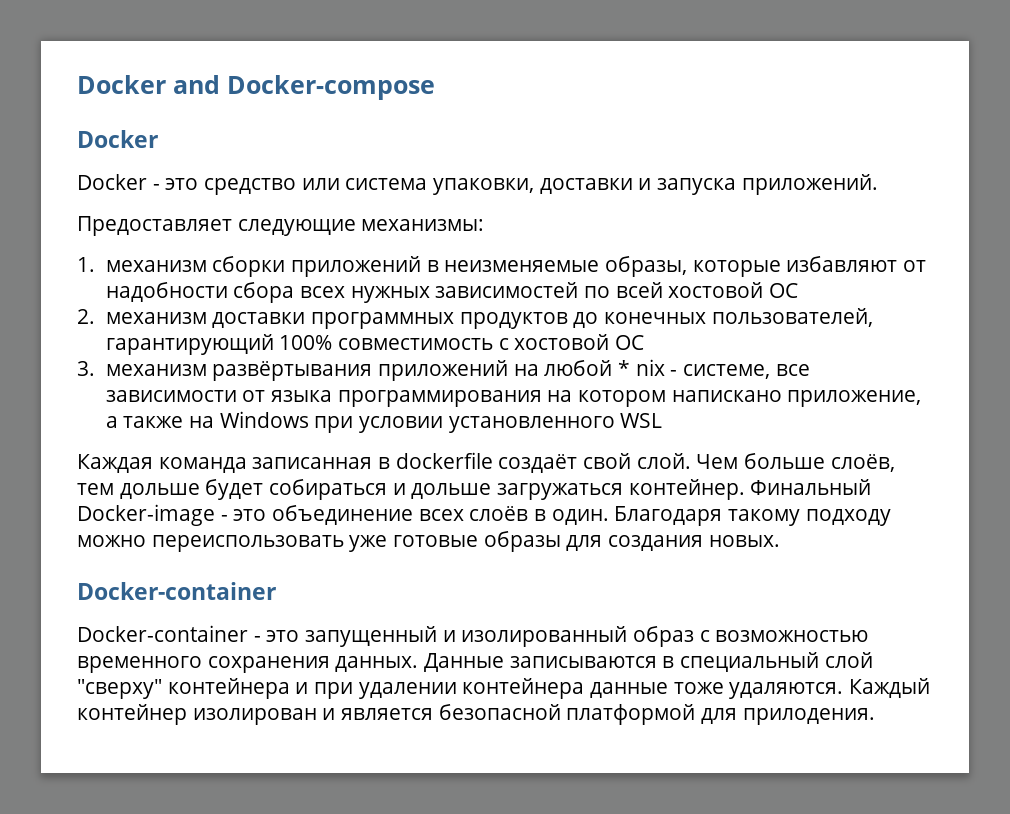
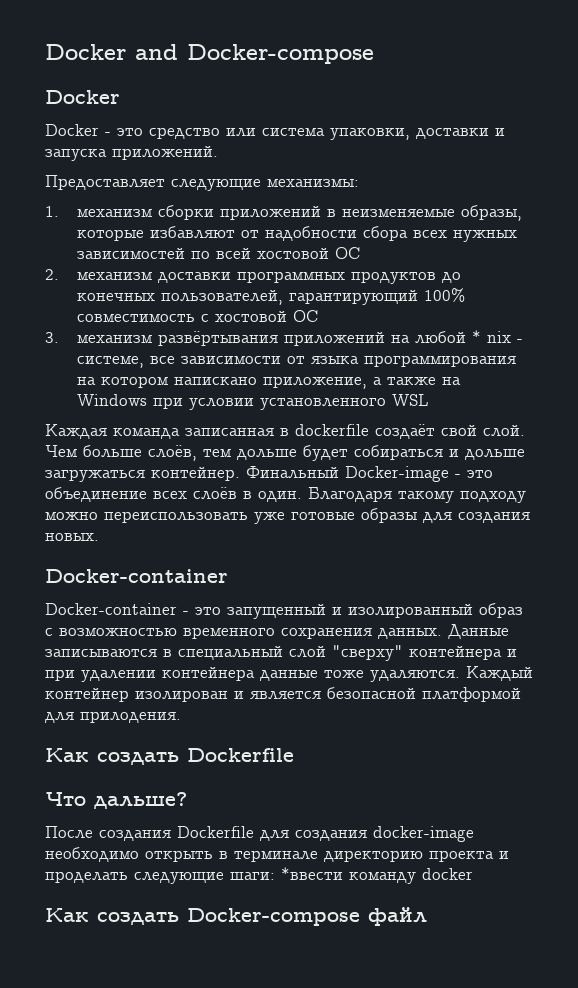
+ Как создать Dockerfile
+ Что дальше?
+ После создания Dockerfile для создания docker-image необходимо открыть в терминале директорию проекта и проделать следующие шаги: *ввести команду docker
+ Как создать Docker-compose файл

